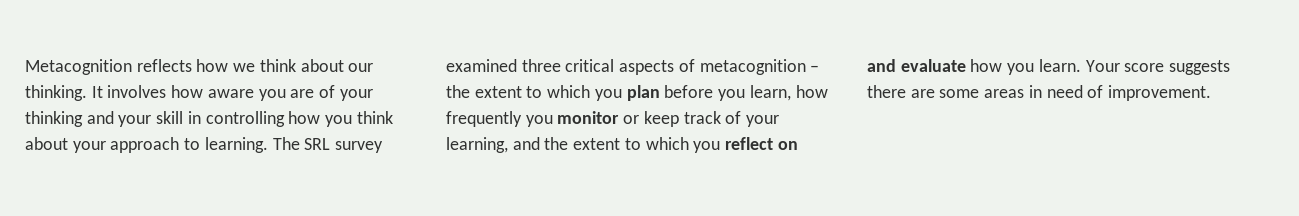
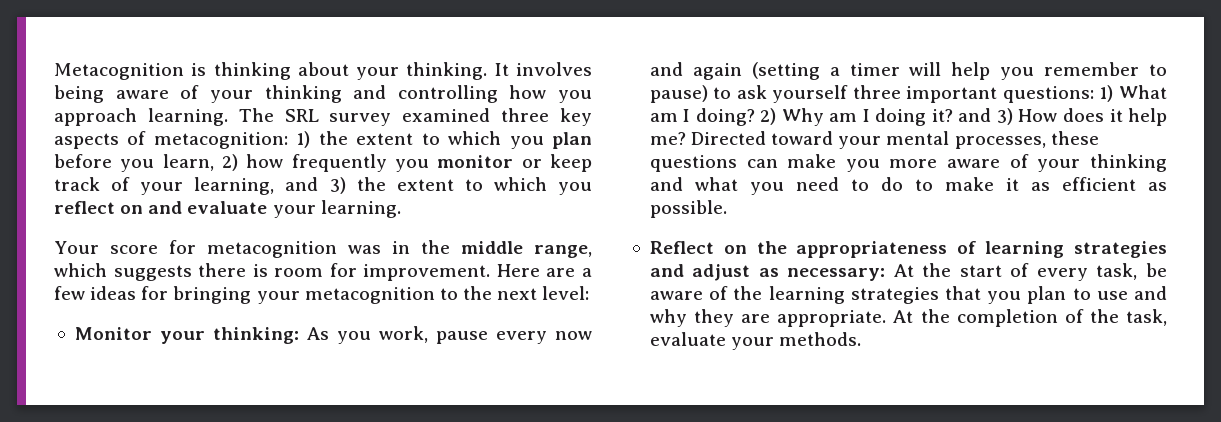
- Metacognition reflects how we think about our thinking. It involves how aware you are of your thinking and your skill in controlling how you think about your approach to learning.
+ Metacognition is thinking about your thinking. It involves being aware of your thinking and controlling how you approach learning.
- The SRL survey examined three critical aspects of metacognition – the extent to which you plan before you learn, how frequently you monitor or keep track of your learning, and the extent to which you reflect on and evaluate how you learn. Your score suggests there are some areas in need of improvement.
+ The SRL survey examined three key aspects of metacognition: 1) the extent to which you plan before you learn, 2) how frequently you monitor or keep track of your learning, and 3) the extent to which you reflect on and evaluate your learning.
+ Your score for metacognition was in the middle range, which suggests there is room for improvement. Here are a few ideas for bringing your metacognition to the next level:
+ Monitor your thinking: As you work, pause every now and again (setting a timer will help you remember to pause) to ask yourself three important questions: 1) What am I doing? 2) Why am I doing it? and 3) How does it help me? Directed toward your mental processes, these questions can make you more aware of your thinking and what you need to do to make it as efficient as possible.
+ Reflect on the appropriateness of learning strategies and adjust as necessary: At the start of every task, be aware of the learning strategies that you plan to use and why they are appropriate. At the completion of the task, evaluate your methods.

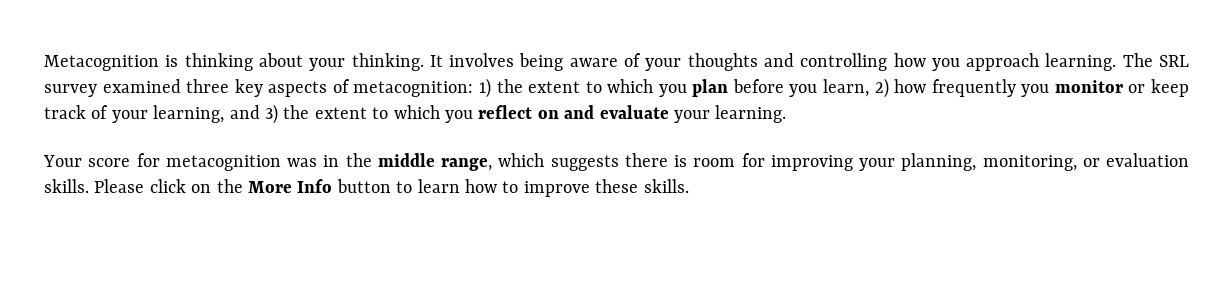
- It involves being aware of your thinking and controlling how you approach learning.
+ It involves being aware of your thoughts and controlling how you approach learning.
- Your score for metacognition was in the middle range, which suggests there is room for improvement. Here are a few ideas for bringing your metacognition to the next level:
- Monitor your thinking: As you work, pause every now and again (setting a timer will help you remember to pause) to ask yourself three important questions: 1) What am I doing? 2) Why am I doing it? and 3) How does it help me? Directed toward your mental processes, these questions can make you more aware of your thinking and what you need to do to make it as efficient as possible.
- Reflect on the appropriateness of learning strategies and adjust as necessary: At the start of every task, be aware of the learning strategies that you plan to use and why they are appropriate. At the completion of the task, evaluate your methods.
+ Your score for metacognition was in the middle range, which suggests there is room for improving your planning, monitoring, or evaluation skills. Please click on the More Info button to learn how to improve these skills.

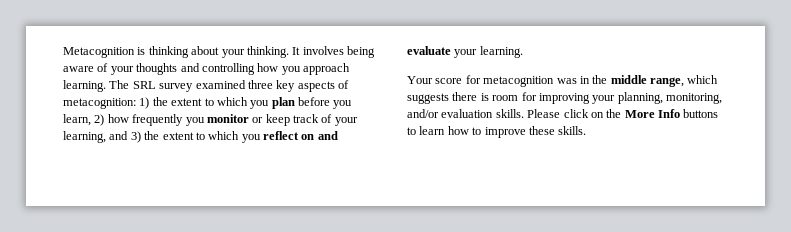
- Your score for metacognition was in the middle range, which suggests there is room for improving your planning, monitoring, or evaluation skills.
+ Your score for metacognition was in the middle range, which suggests there is room for improving your planning, monitoring, and/or evaluation skills.
- Please click on the More Info button to learn how to improve these skills.
+ Please click on the More Info buttons to learn how to improve these skills.

